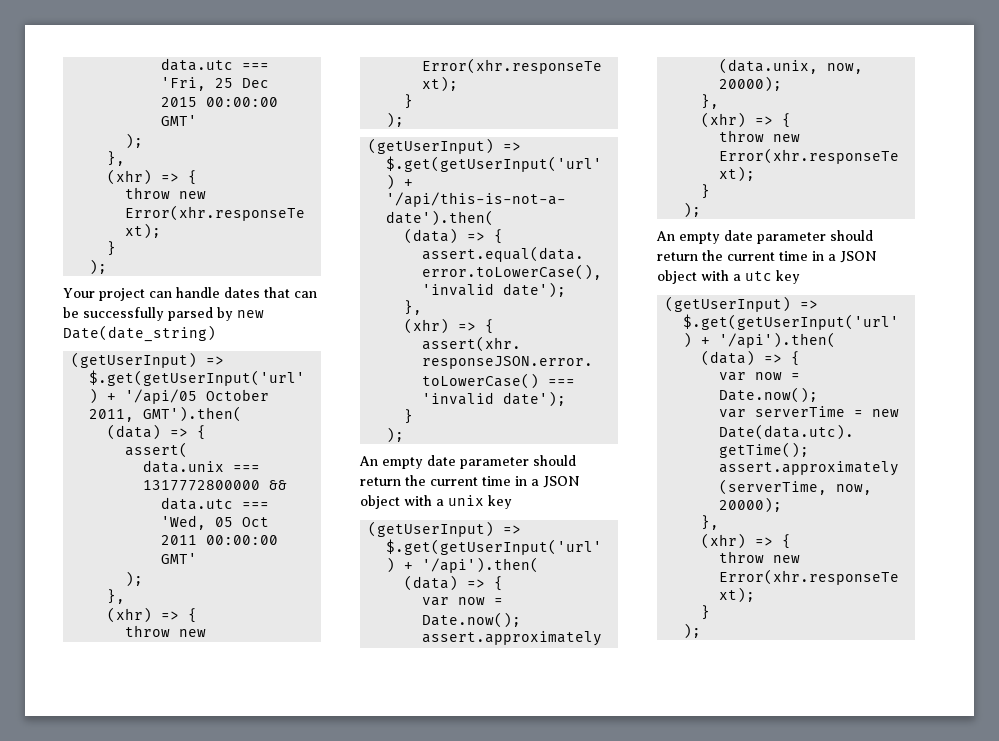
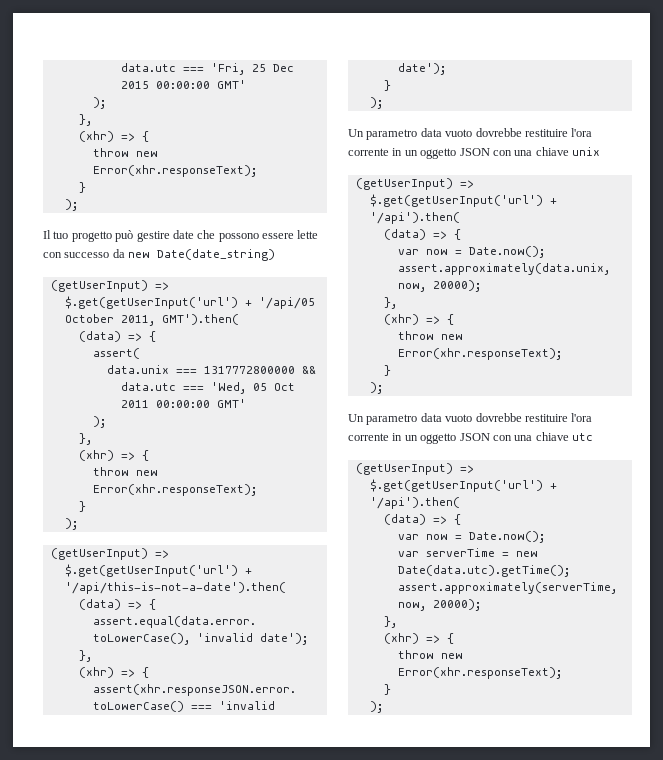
- Your project can handle dates that can be successfully parsed by new Date(date_string)
+ Il tuo progetto può gestire date che possono essere lette con successo da new Date(date_string)
- An empty date parameter should return the current time in a JSON object with a unix key
+ Un parametro data vuoto dovrebbe restituire l'ora corrente in un oggetto JSON con una chiave unix
- An empty date parameter should return the current time in a JSON object with a utc key
+ Un parametro data vuoto dovrebbe restituire l'ora corrente in un oggetto JSON con una chiave utc

